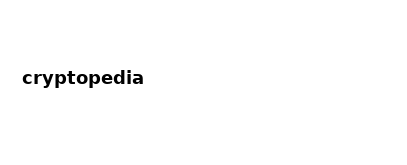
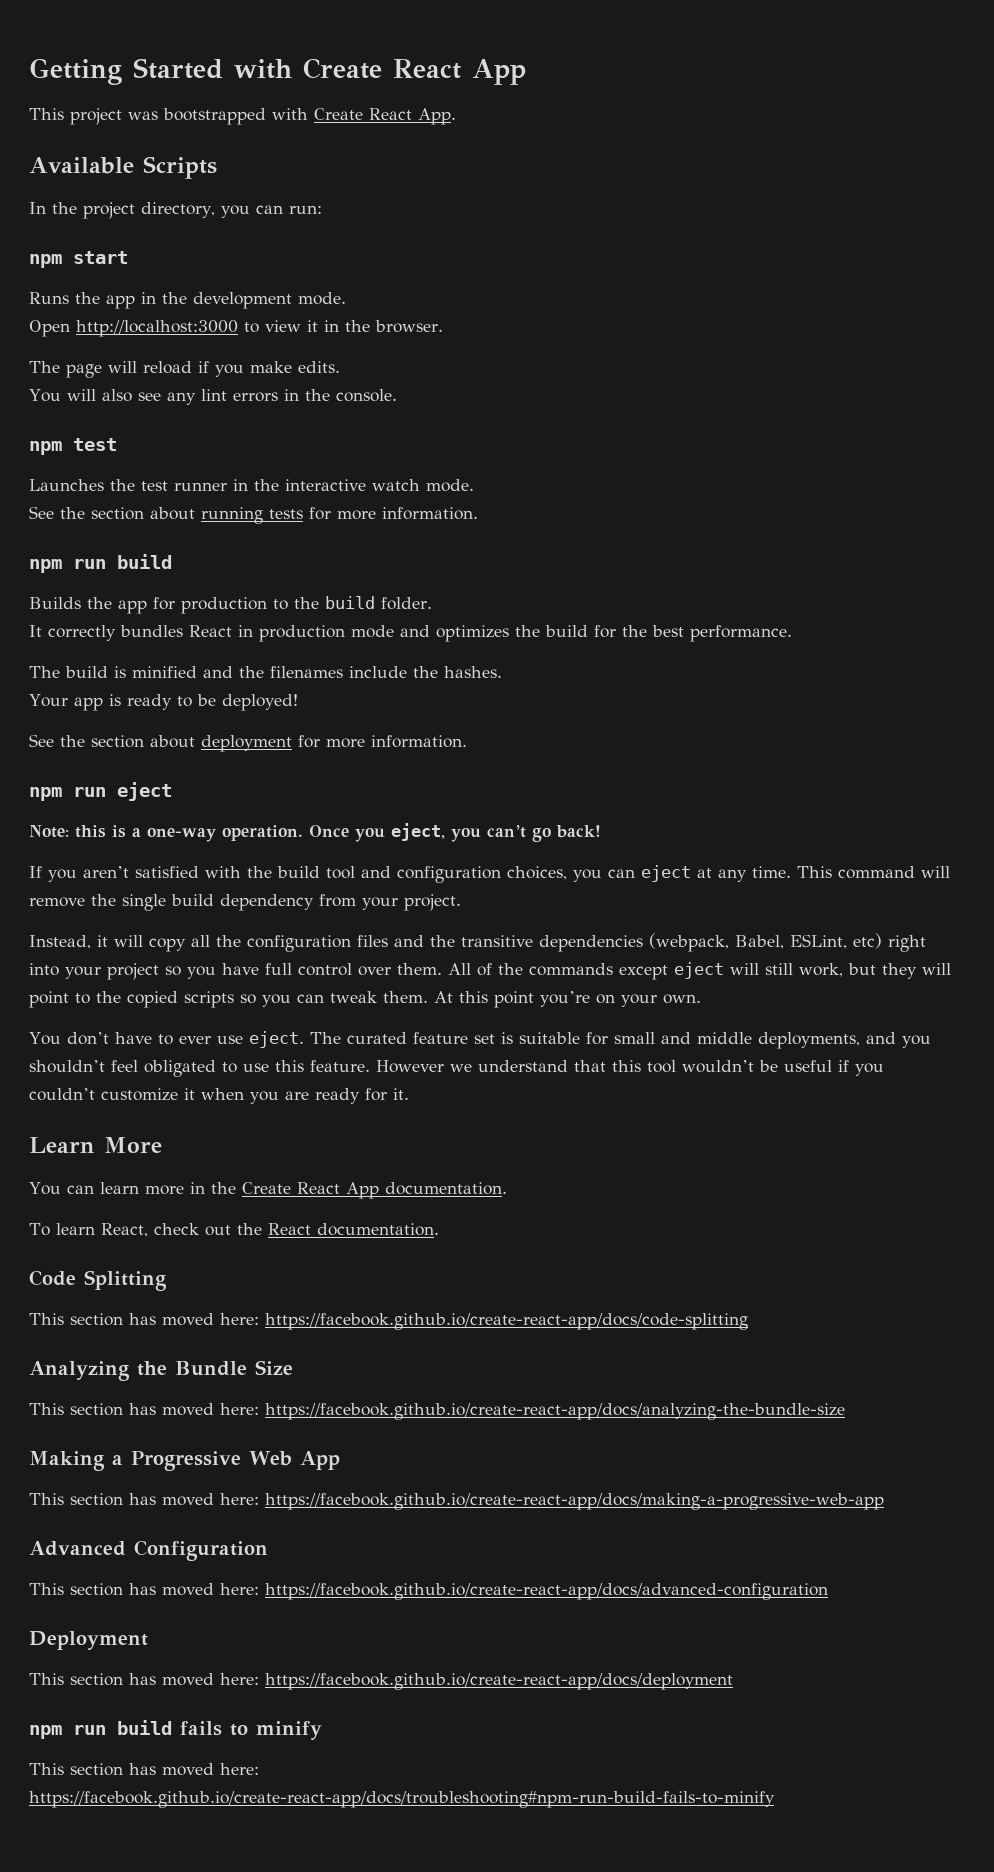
- cryptopedia
+ Getting Started with Create React App
+ This project was bootstrapped with Create React App.
+ Available Scripts
+ In the project directory, you can run:
+ npm start
+ Runs the app in the development mode.
+ Open http://localhost:3000 to view it in the browser.
+ The page will reload if you make edits.
+ You will also see any lint errors in the console.
+ npm test
+ Launches the test runner in the interactive watch mode.
+ See the section about running tests for more information.
+ npm run build
+ Builds the app for production to the build folder.
+ It correctly bundles React in production mode and optimizes the build for the best performance.
+ The build is minified and the filenames include the hashes.
+ Your app is ready to be deployed!
+ See the section about deployment for more information.
+ npm run eject
+ Note: this is a one-way operation. Once you eject, you can’t go back!
+ If you aren’t satisfied with the build tool and configuration choices, you can eject at any time. This command will remove the single build dependency from your project.
+ Instead, it will copy all the configuration files and the transitive dependencies (webpack, Babel, ESLint, etc) right into your project so you have full control over them. All of the commands except eject will still work, but they will point to the copied scripts so you can tweak them. At this point you’re on your own.
+ You don’t have to ever use eject. The curated feature set is suitable for small and middle deployments, and you shouldn’t feel obligated to use this feature. However we understand that this tool wouldn’t be useful if you couldn’t customize it when you are ready for it.
+ Learn More
+ You can learn more in the Create React App documentation.
+ To learn React, check out the React documentation.
+ Code Splitting
+ This section has moved here: https://facebook.github.io/create-react-app/docs/code-splitting
+ Analyzing the Bundle Size
+ This section has moved here: https://facebook.github.io/create-react-app/docs/analyzing-the-bundle-size
+ Making a Progressive Web App
+ This section has moved here: https://facebook.github.io/create-react-app/docs/making-a-progressive-web-app
+ Advanced Configuration
+ This section has moved here: https://facebook.github.io/create-react-app/docs/advanced-configuration
+ Deployment
+ This section has moved here: https://facebook.github.io/create-react-app/docs/deployment
+ npm run build fails to minify
+ This section has moved here: https://facebook.github.io/create-react-app/docs/troubleshooting#npm-run-build-fails-to-minify

